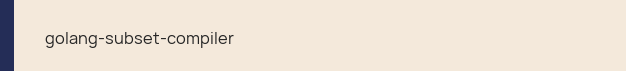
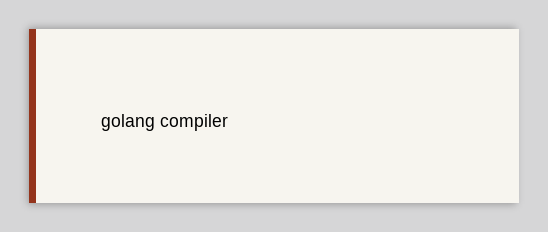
- golang-subset-compiler
+ golang compiler

